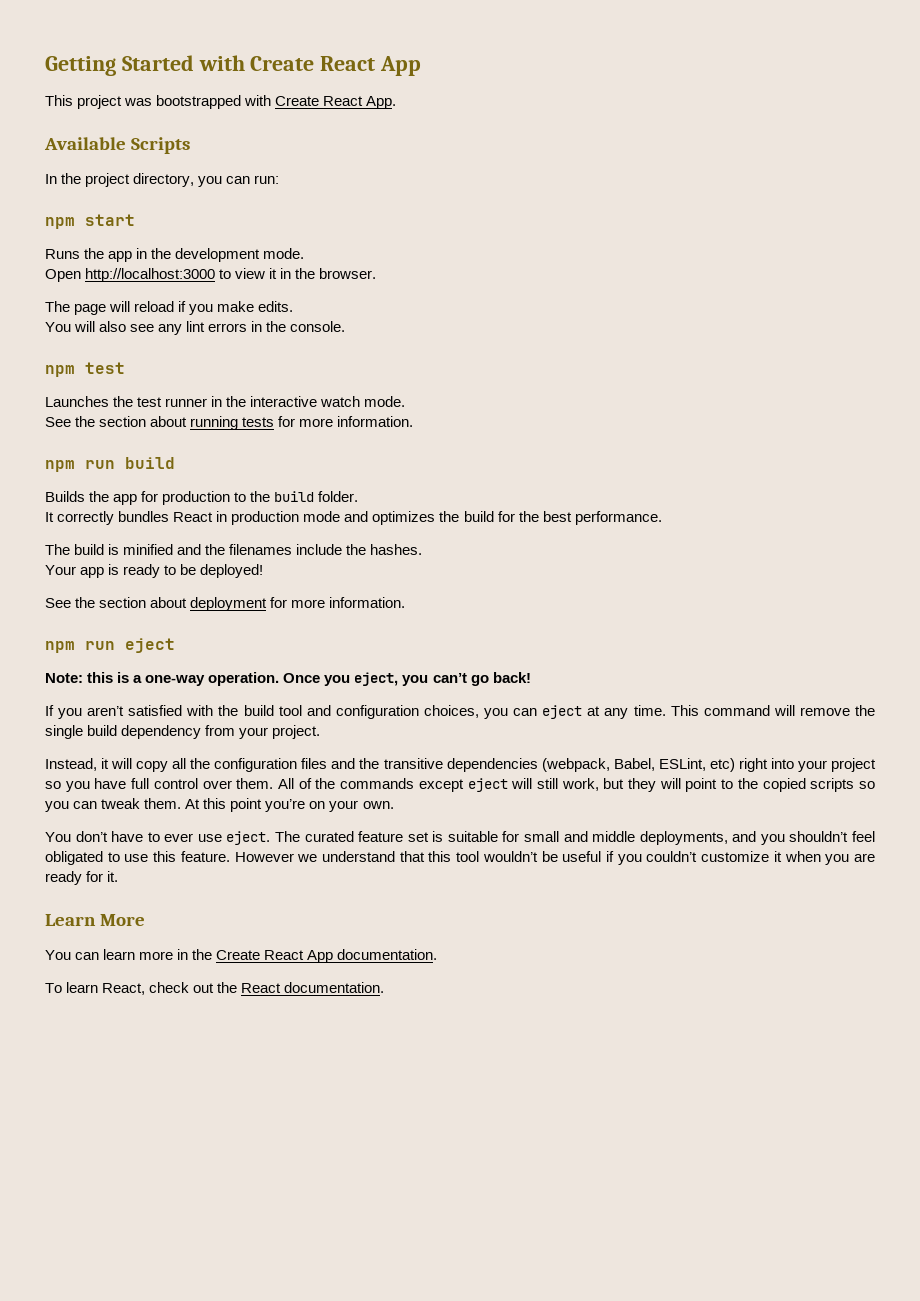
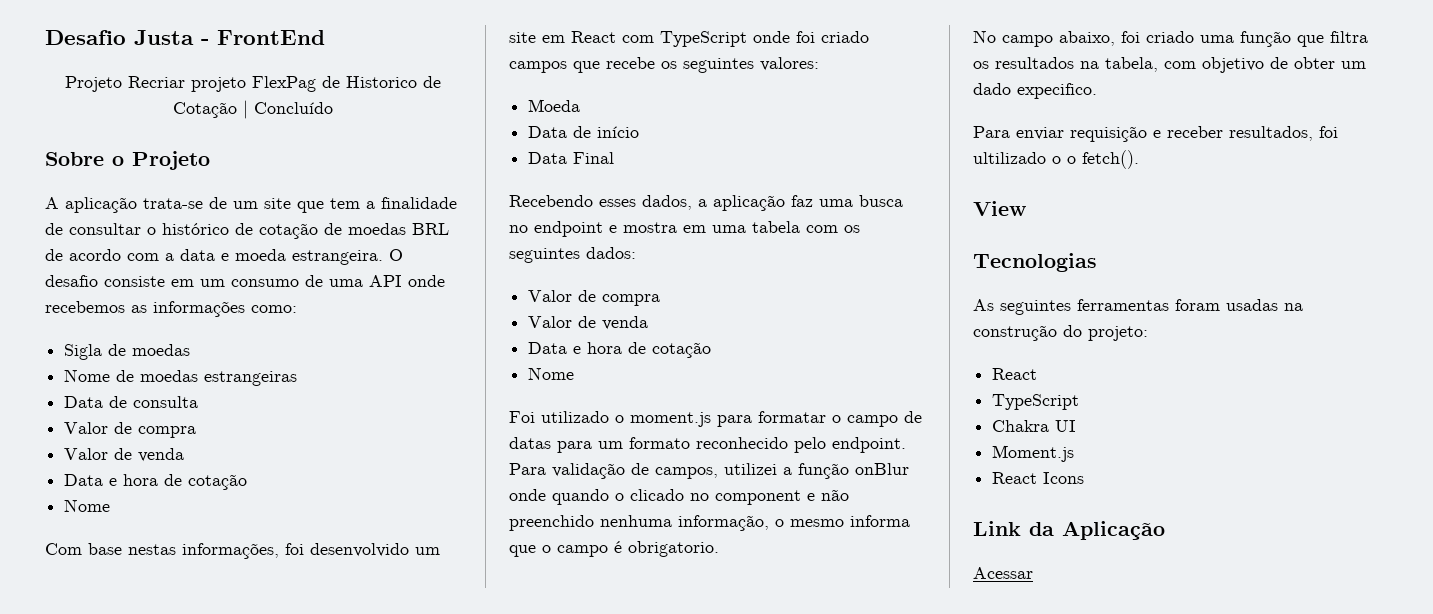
- Getting Started with Create React App
- This project was bootstrapped with Create React App.
- Available Scripts
- In the project directory, you can run:
- npm start
- Runs the app in the development mode.
- Open http://localhost:3000 to view it in the browser.
- The page will reload if you make edits.
- You will also see any lint errors in the console.
- npm test
- Launches the test runner in the interactive watch mode.
- See the section about running tests for more information.
- npm run build
- Builds the app for production to the build folder.
- It correctly bundles React in production mode and optimizes the build for the best performance.
- The build is minified and the filenames include the hashes.
- Your app is ready to be deployed!
- See the section about deployment for more information.
- npm run eject
- Note: this is a one-way operation. Once you eject, you can’t go back!
- If you aren’t satisfied with the build tool and configuration choices, you can eject at any time. This command will remove the single build dependency from your project.
- Instead, it will copy all the configuration files and the transitive dependencies (webpack, Babel, ESLint, etc) right into your project so you have full control over them. All of the commands except eject will still work, but they will point to the copied scripts so you can tweak them. At this point you’re on your own.
- You don’t have to ever use eject. The curated feature set is suitable for small and middle deployments, and you shouldn’t feel obligated to use this feature. However we understand that this tool wouldn’t be useful if you couldn’t customize it when you are ready for it.
- Learn More
- You can learn more in the Create React App documentation.
- To learn React, check out the React documentation.
+ Desafio Justa - FrontEnd
+ Projeto Recriar projeto FlexPag de Historico de Cotação | Concluído
+ Sobre o Projeto
+ A aplicação trata-se de um site que tem a finalidade de consultar o histórico de cotação de moedas BRL de acordo com a data e moeda estrangeira. O desafio consiste em um consumo de uma API onde recebemos as informações como:
+ Sigla de moedas
+ Nome de moedas estrangeiras
+ Data de consulta
+ Valor de compra
+ Valor de venda
+ Data e hora de cotação
+ Nome
+ Com base nestas informações, foi desenvolvido um site em React com TypeScript onde foi criado campos que recebe os seguintes valores:
+ Moeda
+ Data de início
+ Data Final
+ Recebendo esses dados, a aplicação faz uma busca no endpoint e mostra em uma tabela com os seguintes dados:
+ Valor de compra
+ Valor de venda
+ Data e hora de cotação
+ Nome
+ Foi utilizado o moment.js para formatar o campo de datas para um formato reconhecido pelo endpoint. Para validação de campos, utilizei a função onBlur onde quando o clicado no component e não preenchido nenhuma informação, o mesmo informa que o campo é obrigatorio.
+ No campo abaixo, foi criado uma função que filtra os resultados na tabela, com objetivo de obter um dado expecifico.
+ Para enviar requisição e receber resultados, foi ultilizado o o fetch().
+ View
+ Tecnologias
+ As seguintes ferramentas foram usadas na construção do projeto:
+ React
+ TypeScript
+ Chakra UI
+ Moment.js
+ React Icons
+ Link da Aplicação
+ Acessar

